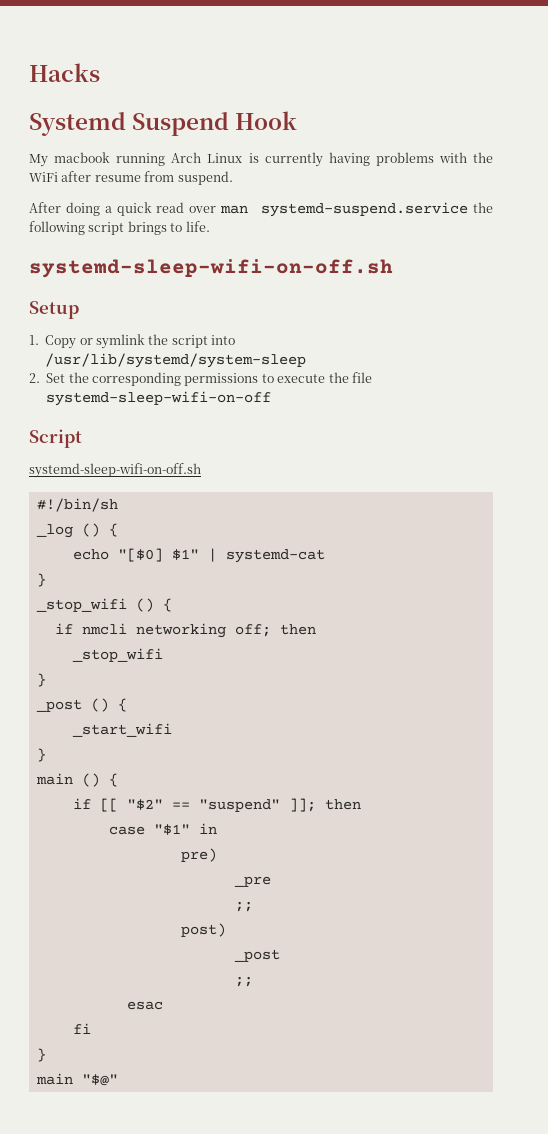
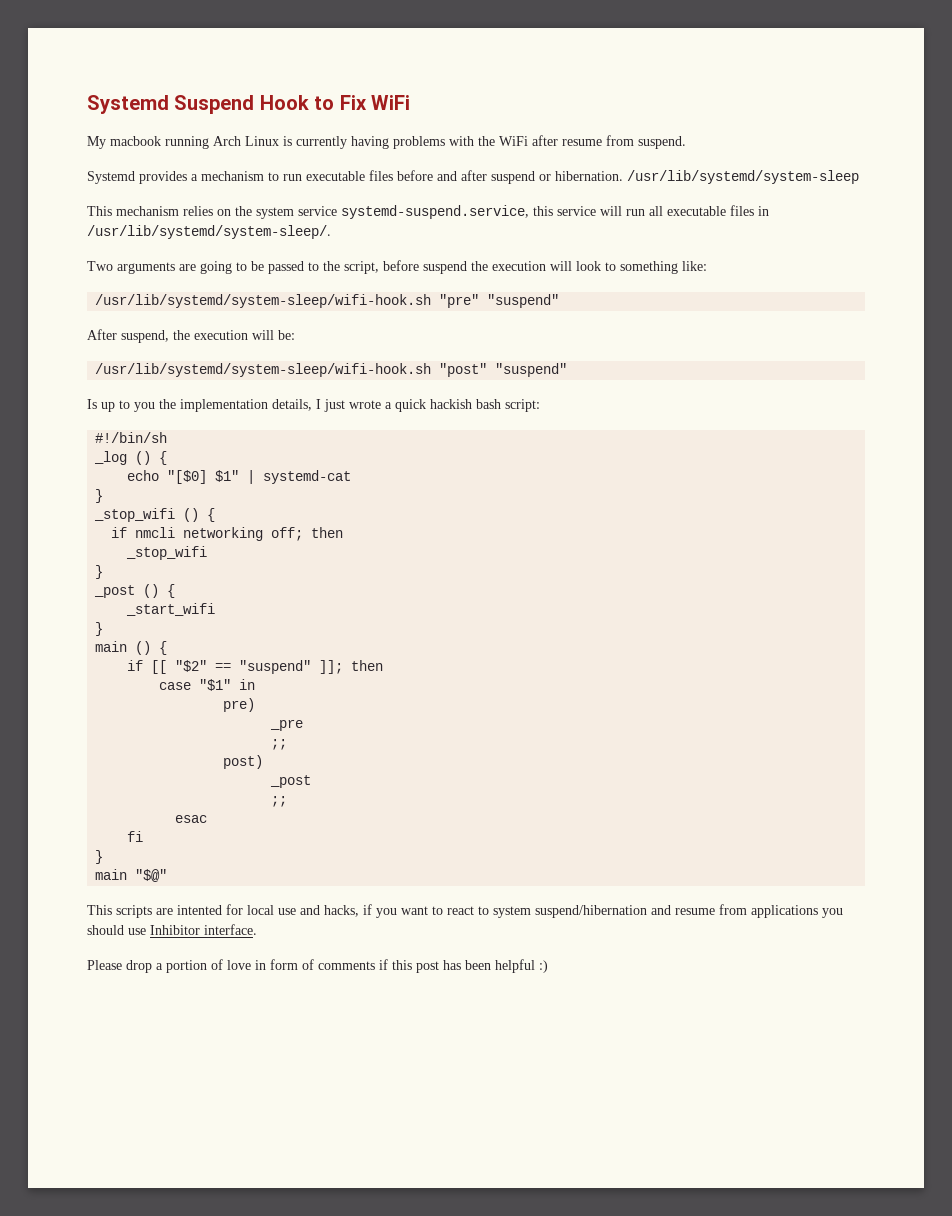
- Hacks
- Systemd Suspend Hook
+ Systemd Suspend Hook to Fix WiFi
- After doing a quick read over man systemd-suspend.service the following script brings to life.
- systemd-sleep-wifi-on-off.sh
- Setup
- 1. Copy or symlink the script into /usr/lib/systemd/system-sleep
- 2. Set the corresponding permissions to execute the file systemd-sleep-wifi-on-off
- Script
- systemd-sleep-wifi-on-off.sh
+ Systemd provides a mechanism to run executable files before and after suspend or hibernation. /usr/lib/systemd/system-sleep
+ This mechanism relies on the system service systemd-suspend.service, this service will run all executable files in /usr/lib/systemd/system-sleep/.
+ Two arguments are going to be passed to the script, before suspend the execution will look to something like:
+ /usr/lib/systemd/system-sleep/wifi-hook.sh "pre" "suspend"
+ After suspend, the execution will be:
+ /usr/lib/systemd/system-sleep/wifi-hook.sh "post" "suspend"
+ Is up to you the implementation details, I just wrote a quick hackish bash script:
+ This scripts are intented for local use and hacks, if you want to react to system suspend/hibernation and resume from applications you should use Inhibitor interface.
+ Please drop a portion of love in form of comments if this post has been helpful :)

